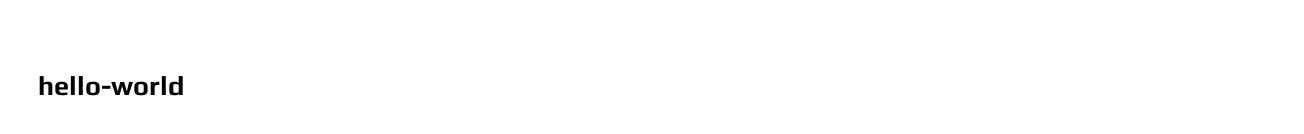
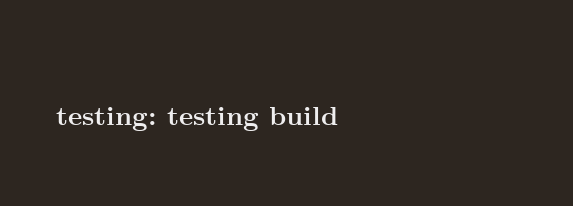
- hello-world
+ testing: testing build

